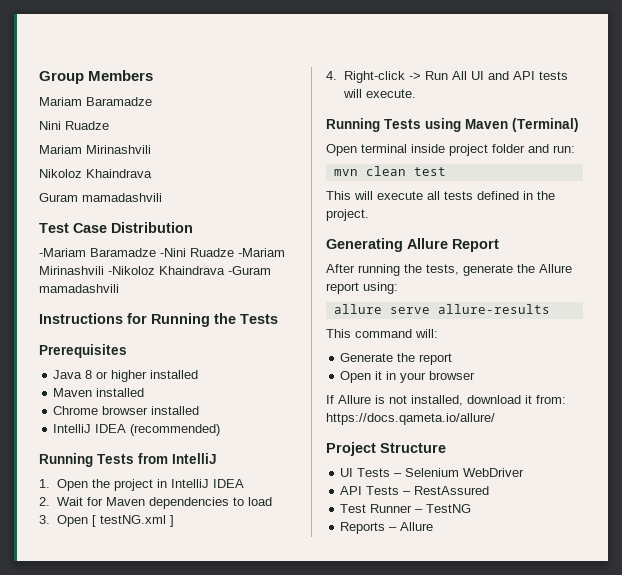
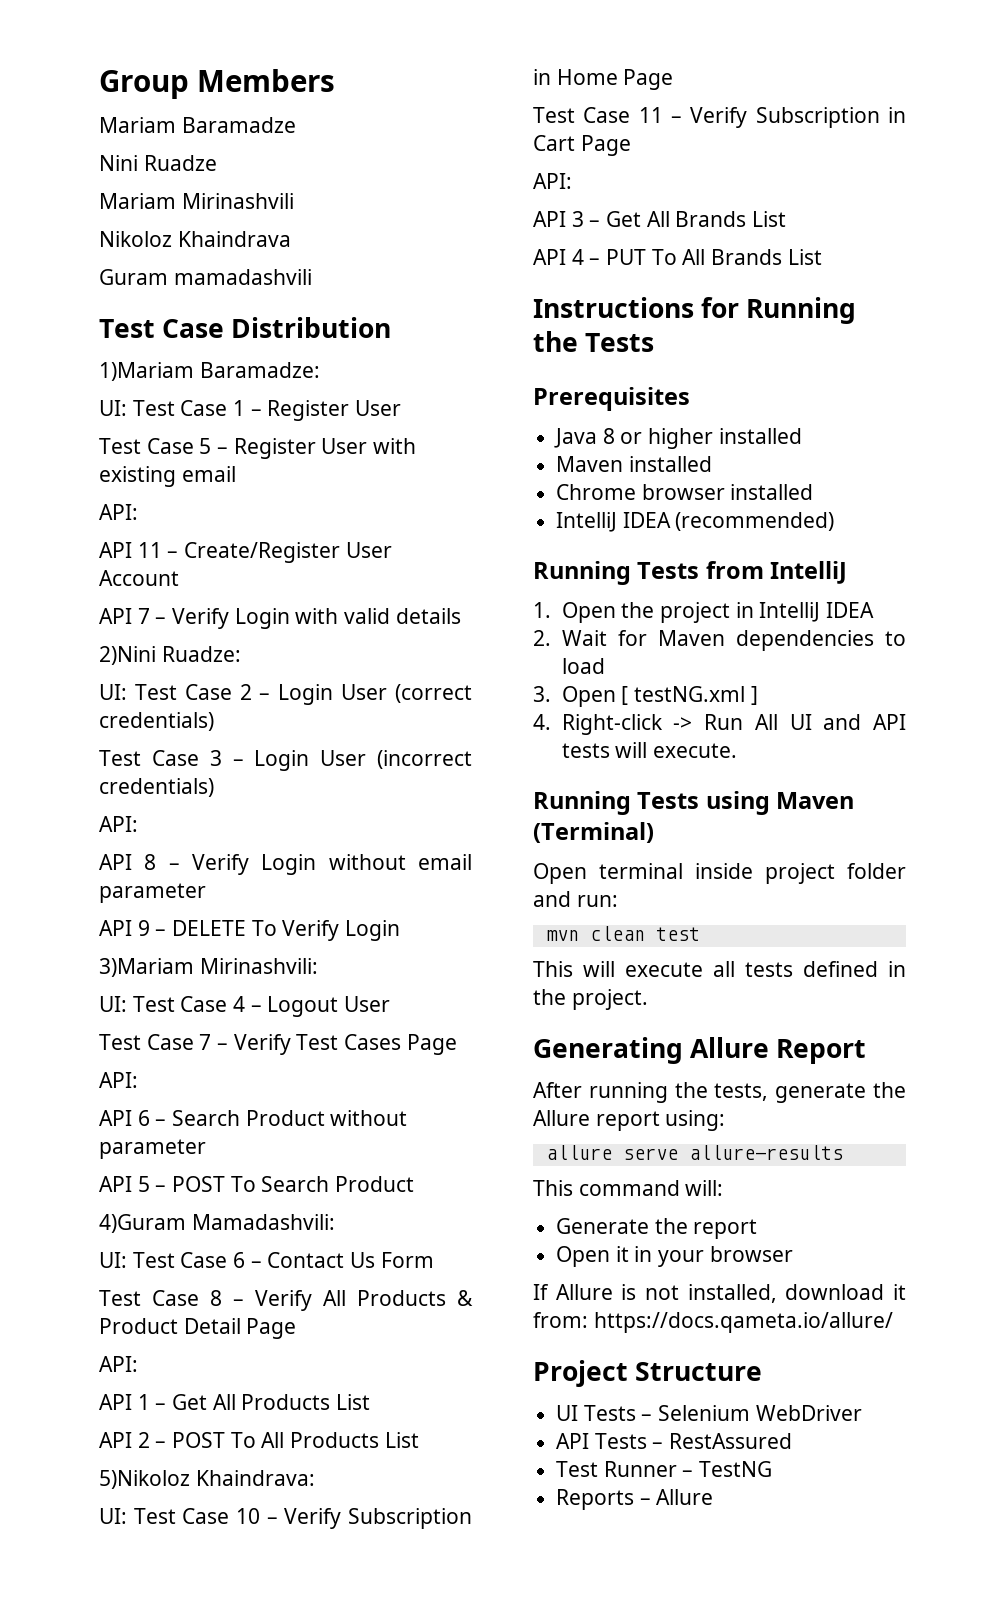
- -Mariam Baramadze -Nini Ruadze -Mariam Mirinashvili -Nikoloz Khaindrava -Guram mamadashvili
+ 1)Mariam Baramadze:
+ UI: Test Case 1 – Register User
+ Test Case 5 – Register User with existing email
+ API:
+ API 11 – Create/Register User Account
+ API 7 – Verify Login with valid details
+ 2)Nini Ruadze:
+ UI: Test Case 2 – Login User (correct credentials)
+ Test Case 3 – Login User (incorrect credentials)
+ API:
+ API 8 – Verify Login without email parameter
+ API 9 – DELETE To Verify Login
+ 3)Mariam Mirinashvili:
+ UI: Test Case 4 – Logout User
+ Test Case 7 – Verify Test Cases Page
+ API:
+ API 6 – Search Product without parameter
+ API 5 – POST To Search Product
+ 4)Guram Mamadashvili:
+ UI: Test Case 6 – Contact Us Form
+ Test Case 8 – Verify All Products & Product Detail Page
+ API:
+ API 1 – Get All Products List
+ API 2 – POST To All Products List
+ 5)Nikoloz Khaindrava:
+ UI: Test Case 10 – Verify Subscription in Home Page
+ Test Case 11 – Verify Subscription in Cart Page
+ API:
+ API 3 – Get All Brands List
+ API 4 – PUT To All Brands List

